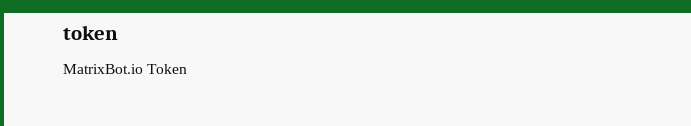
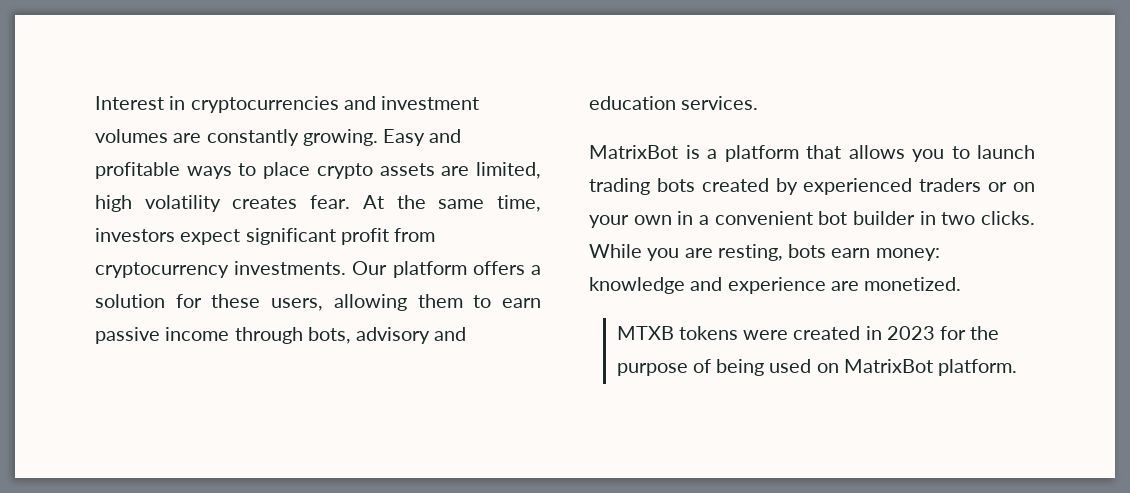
- token
- MatrixBot.io Token
+ Interest in cryptocurrencies and investment volumes are constantly growing. Easy and profitable ways to place crypto assets are limited, high volatility creates fear. At the same time, investors expect significant profit from cryptocurrency investments. Our platform offers a solution for these users, allowing them to earn passive income through bots, advisory and education services.
+ MatrixBot is a platform that allows you to launch trading bots created by experienced traders or on your own in a convenient bot builder in two clicks. While you are resting, bots earn money: knowledge and experience are monetized.
+ MTXB tokens were created in 2023 for the purpose of being used on MatrixBot platform.

